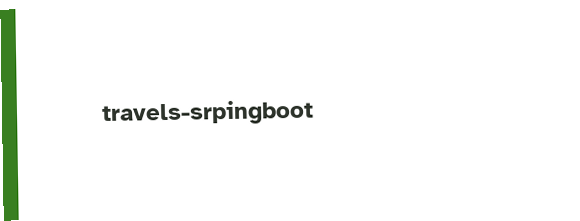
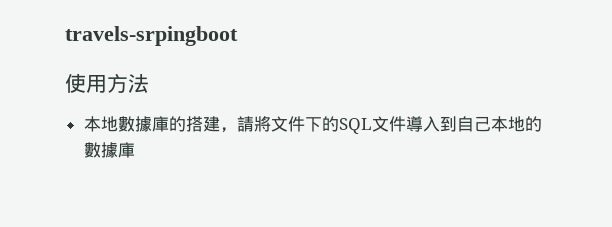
+ 使用方法
+ 本地數據庫的搭建，請將文件下的SQL文件導入到自己本地的數據庫

